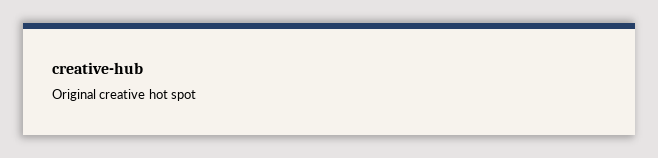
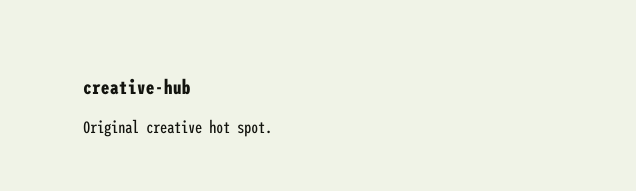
- Original creative hot spot
+ Original creative hot spot.

